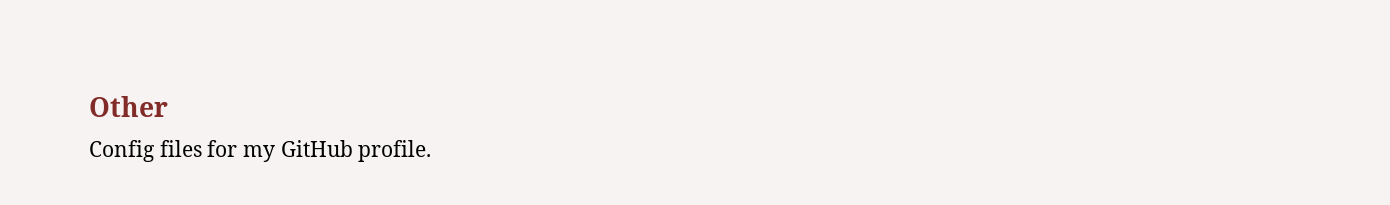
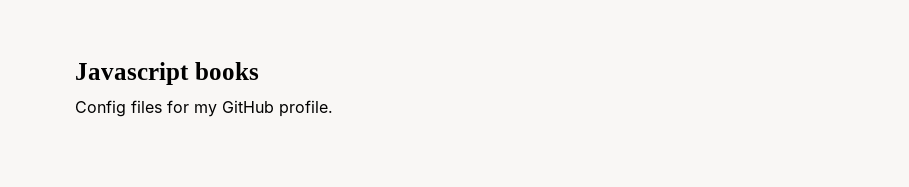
- Other
+ Javascript books

